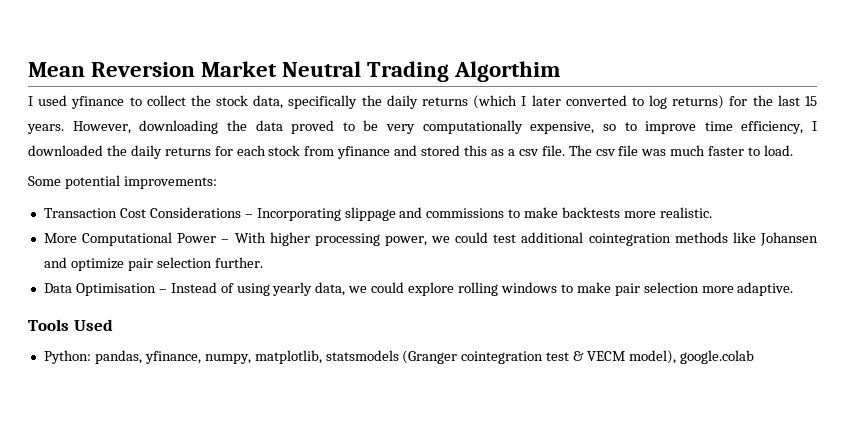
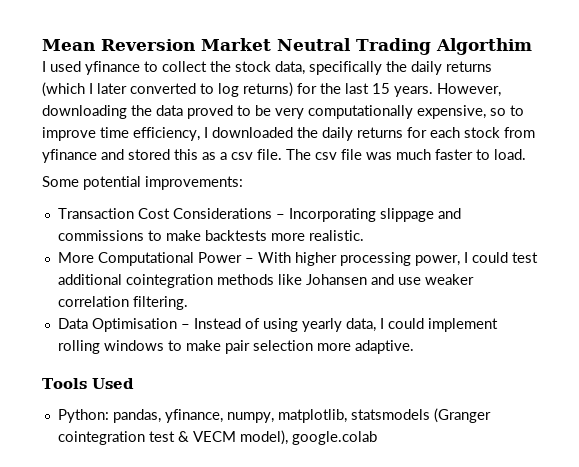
- More Computational Power – With higher processing power, we could test additional cointegration methods like Johansen and optimize pair selection further.
+ More Computational Power – With higher processing power, I could test additional cointegration methods like Johansen and use weaker correlation filtering.
- Data Optimisation – Instead of using yearly data, we could explore rolling windows to make pair selection more adaptive.
+ Data Optimisation – Instead of using yearly data, I could implement rolling windows to make pair selection more adaptive.

